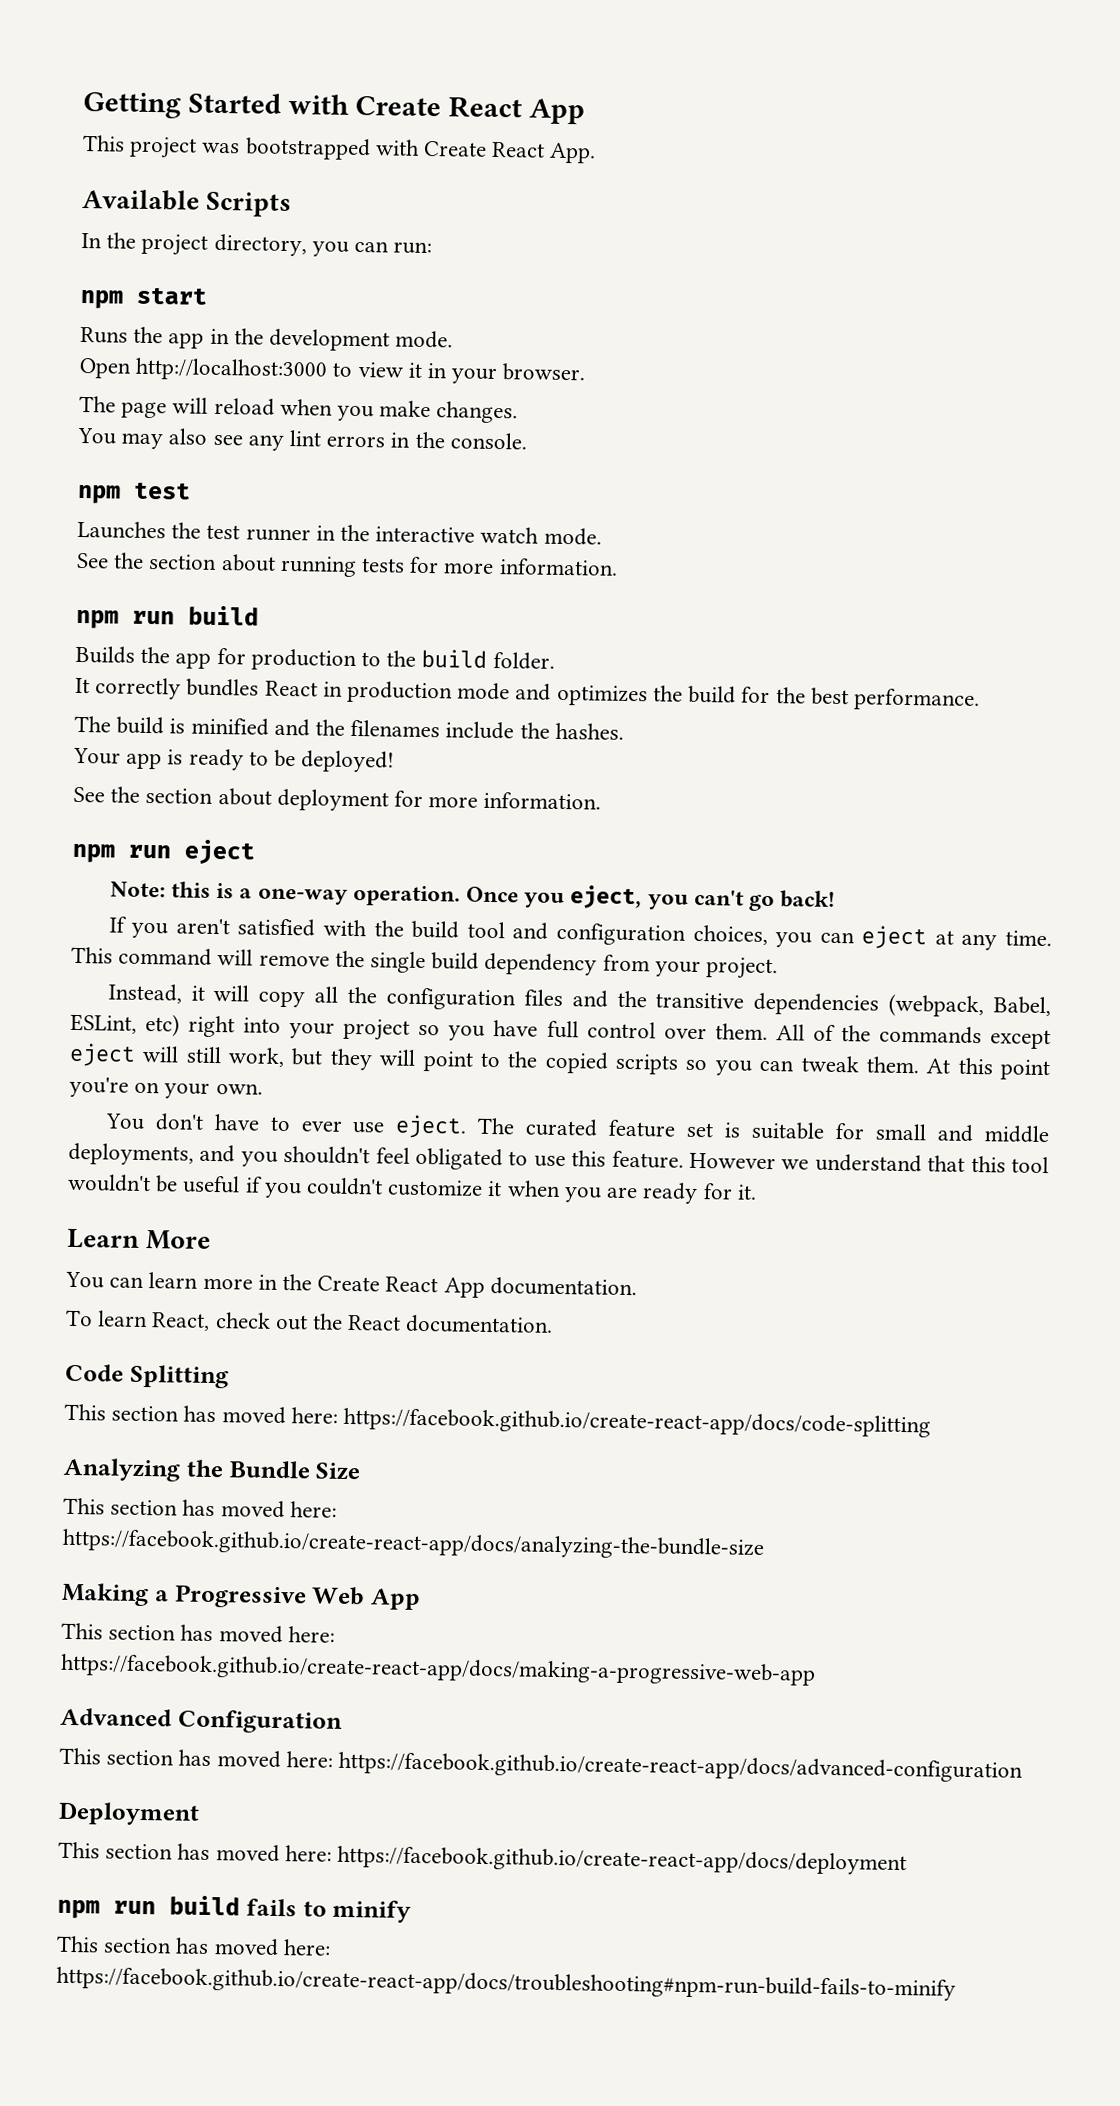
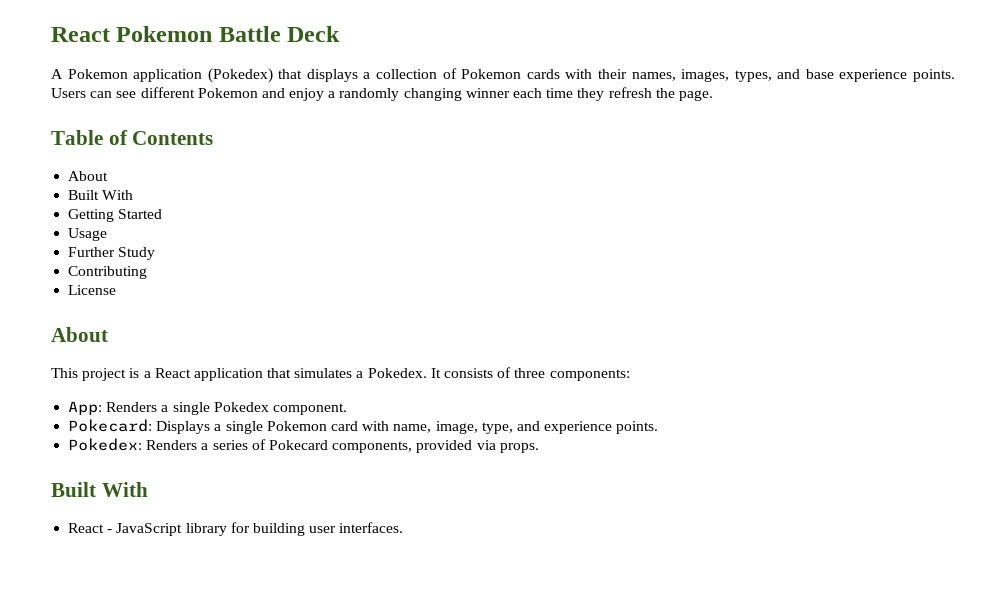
- Getting Started with Create React App
- This project was bootstrapped with Create React App.
- Available Scripts
- In the project directory, you can run:
- npm start
- Runs the app in the development mode.
- Open http://localhost:3000 to view it in your browser.
- The page will reload when you make changes.
- You may also see any lint errors in the console.
- npm test
- Launches the test runner in the interactive watch mode.
- See the section about running tests for more information.
- npm run build
- Builds the app for production to the build folder.
- It correctly bundles React in production mode and optimizes the build for the best performance.
- The build is minified and the filenames include the hashes.
- Your app is ready to be deployed!
- See the section about deployment for more information.
- npm run eject
- Note: this is a one-way operation. Once you eject, you can't go back!
- If you aren't satisfied with the build tool and configuration choices, you can eject at any time. This command will remove the single build dependency from your project.
- Instead, it will copy all the configuration files and the transitive dependencies (webpack, Babel, ESLint, etc) right into your project so you have full control over them. All of the commands except eject will still work, but they will point to the copied scripts so you can tweak them. At this point you're on your own.
- You don't have to ever use eject. The curated feature set is suitable for small and middle deployments, and you shouldn't feel obligated to use this feature. However we understand that this tool wouldn't be useful if you couldn't customize it when you are ready for it.
- Learn More
- You can learn more in the Create React App documentation.
- To learn React, check out the React documentation.
- Code Splitting
- This section has moved here: https://facebook.github.io/create-react-app/docs/code-splitting
- Analyzing the Bundle Size
- This section has moved here: https://facebook.github.io/create-react-app/docs/analyzing-the-bundle-size
- Making a Progressive Web App
- This section has moved here: https://facebook.github.io/create-react-app/docs/making-a-progressive-web-app
- Advanced Configuration
- This section has moved here: https://facebook.github.io/create-react-app/docs/advanced-configuration
- Deployment
- This section has moved here: https://facebook.github.io/create-react-app/docs/deployment
- npm run build fails to minify
- This section has moved here: https://facebook.github.io/create-react-app/docs/troubleshooting#npm-run-build-fails-to-minify
+ React Pokemon Battle Deck
+ A Pokemon application (Pokedex) that displays a collection of Pokemon cards with their names, images, types, and base experience points. Users can see different Pokemon and enjoy a randomly changing winner each time they refresh the page.
+ Table of Contents
+ About
+ Built With
+ Getting Started
+ Usage
+ Further Study
+ Contributing
+ License
+ About
+ This project is a React application that simulates a Pokedex. It consists of three components:
+ App: Renders a single Pokedex component.
+ Pokecard: Displays a single Pokemon card with name, image, type, and experience points.
+ Pokedex: Renders a series of Pokecard components, provided via props.
+ Built With
+ React - JavaScript library for building user interfaces.

